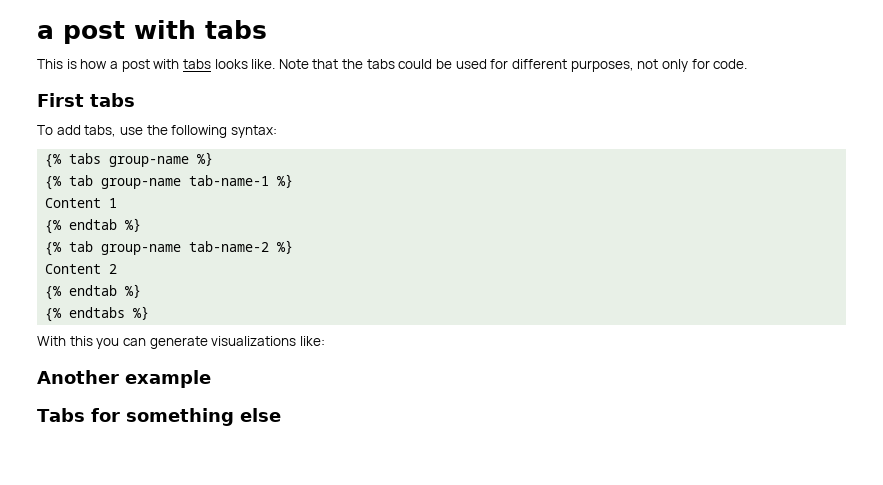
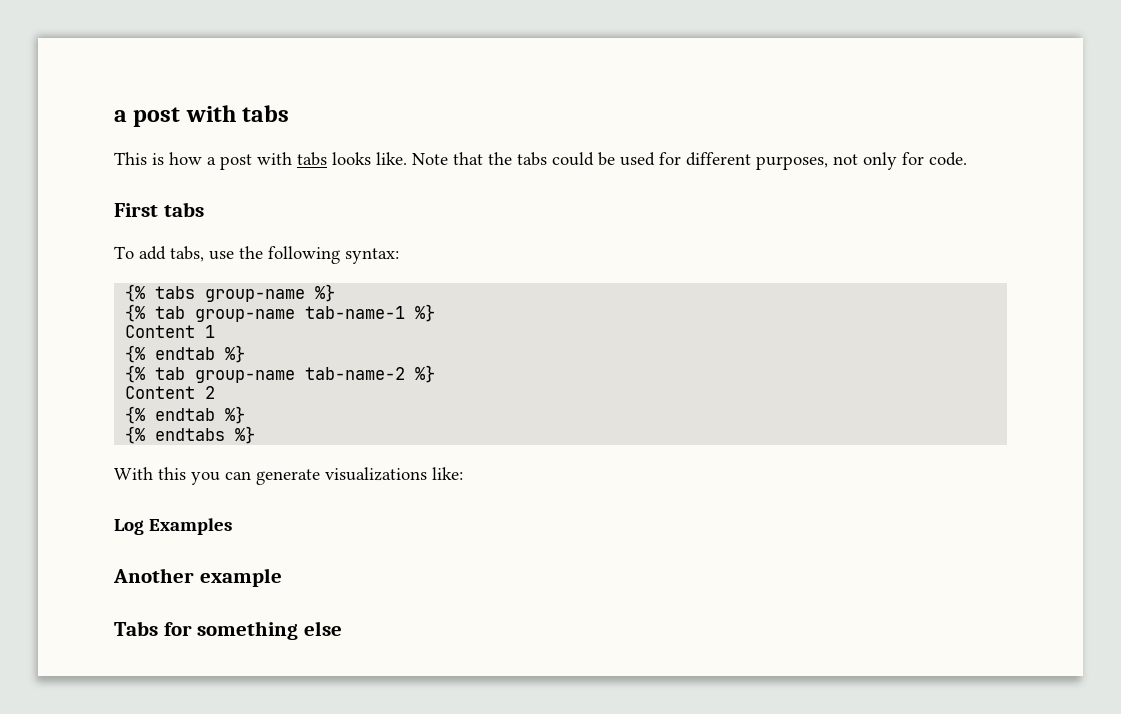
+ Log Examples

